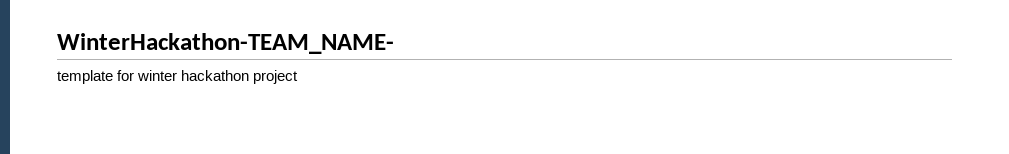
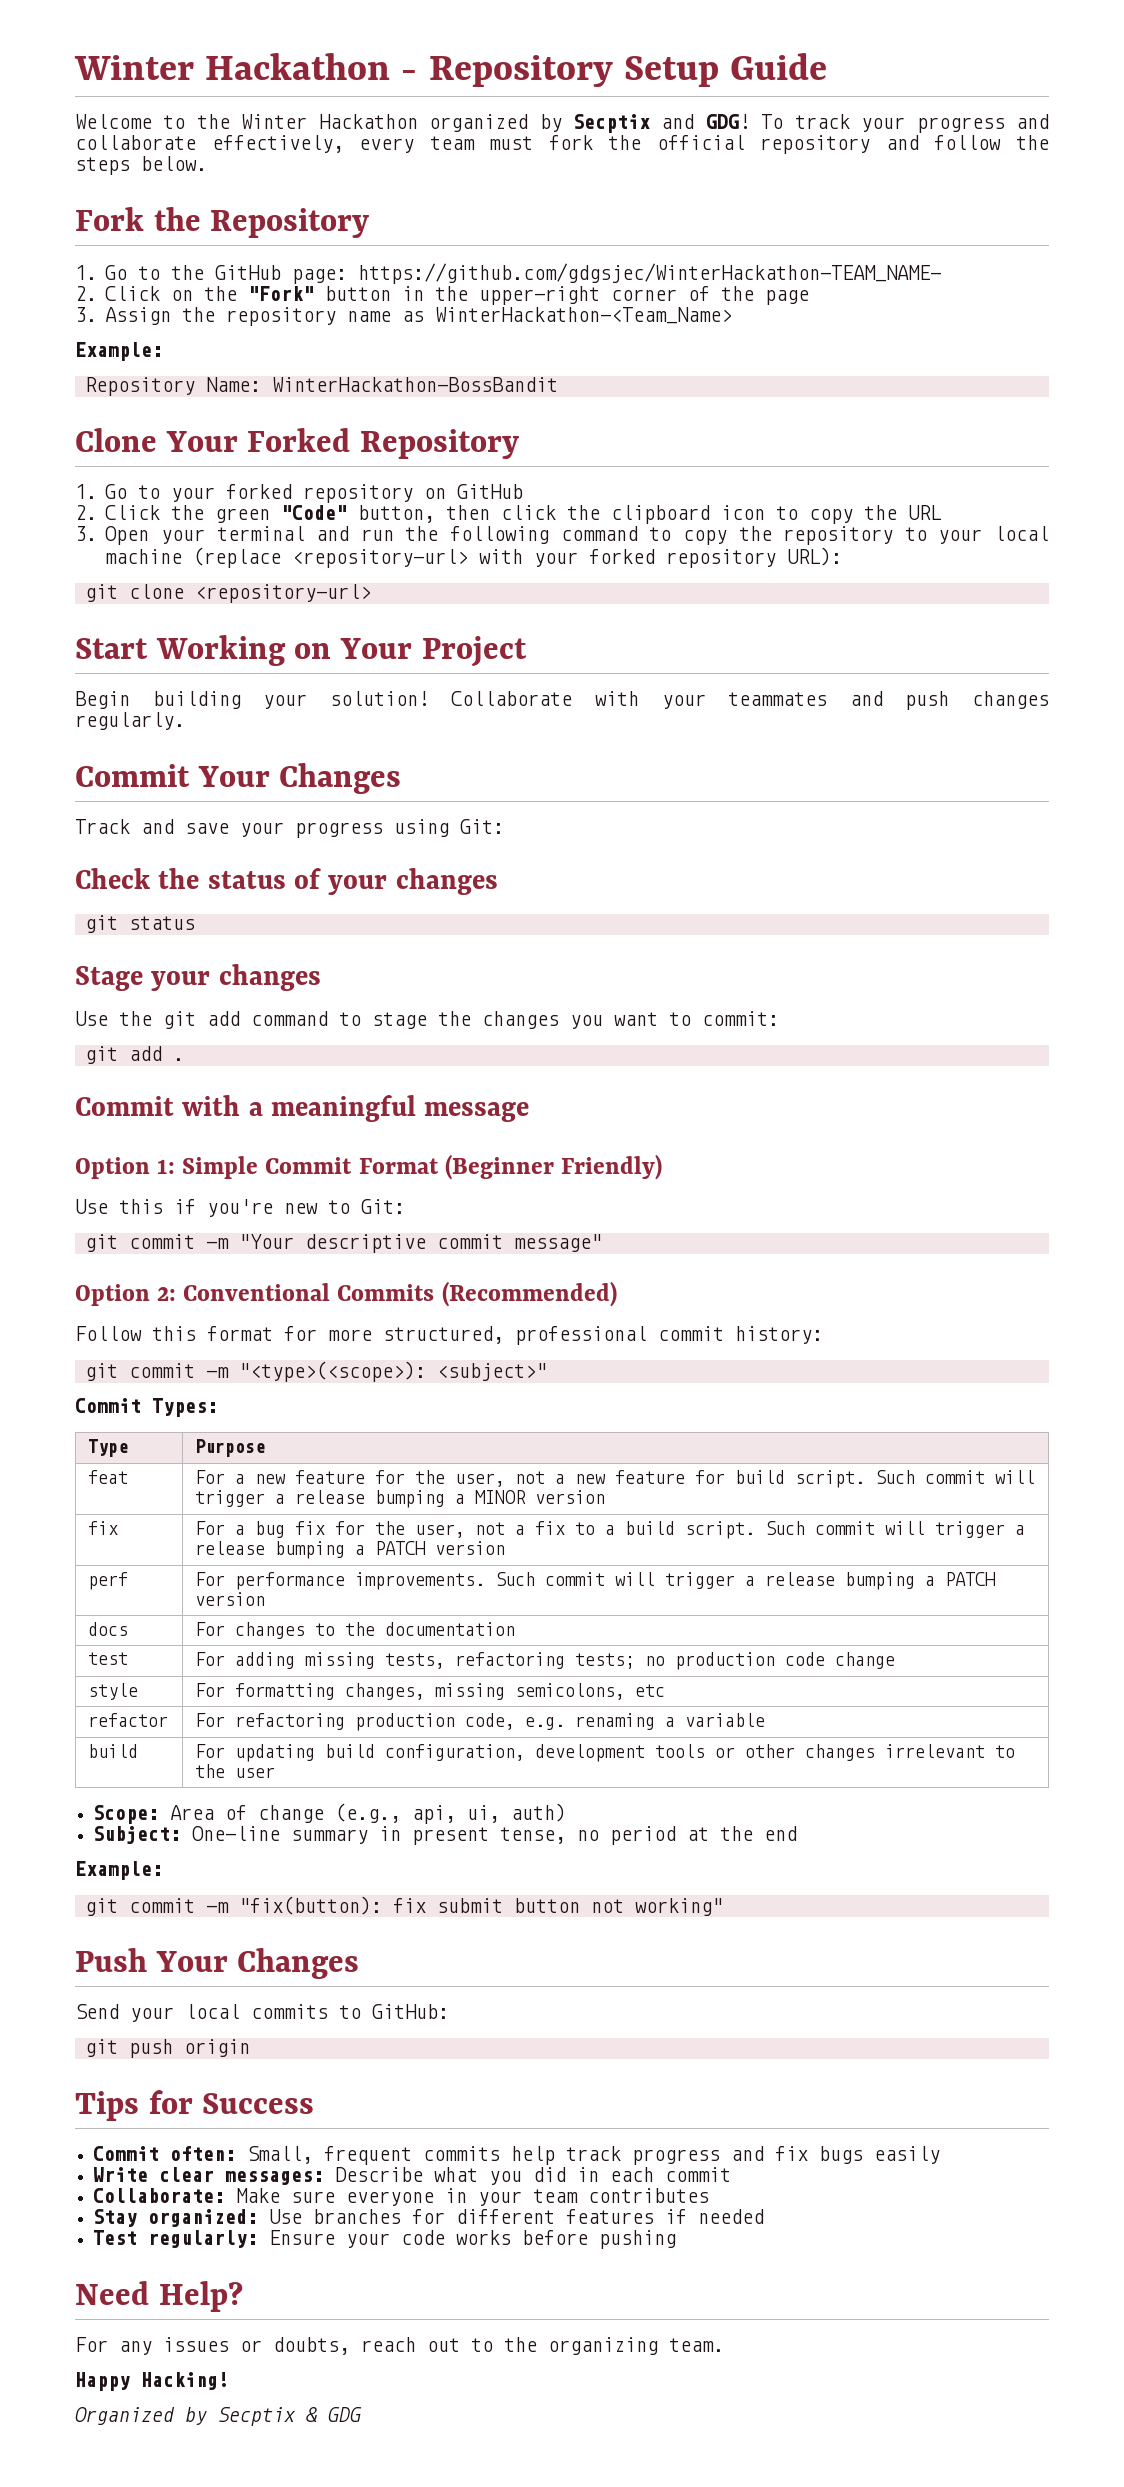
- WinterHackathon-TEAM_NAME-
- template for winter hackathon project
+ Winter Hackathon - Repository Setup Guide
+ Welcome to the Winter Hackathon organized by Secptix and GDG! To track your progress and collaborate effectively, every team must fork the official repository and follow the steps below.
+ Fork the Repository
+ 1. Go to the GitHub page: https://github.com/gdgsjec/WinterHackathon-TEAM_NAME-
+ 2. Click on the "Fork" button in the upper-right corner of the page
+ 3. Assign the repository name as WinterHackathon-<Team_Name>
+ Example:
+ Repository Name: WinterHackathon-BossBandit
+ Clone Your Forked Repository
+ 1. Go to your forked repository on GitHub
+ 2. Click the green "Code" button, then click the clipboard icon to copy the URL
+ 3. Open your terminal and run the following command to copy the repository to your local machine (replace <repository-url> with your forked repository URL):
+ git clone <repository-url>
+ Start Working on Your Project
+ Begin building your solution! Collaborate with your teammates and push changes regularly.
+ Commit Your Changes
+ Track and save your progress using Git:
+ Check the status of your changes
+ git status
+ Stage your changes
+ Use the git add command to stage the changes you want to commit:
+ git add .
+ Commit with a meaningful message
+ Option 1: Simple Commit Format (Beginner Friendly)
+ Use this if you're new to Git:
+ git commit -m "Your descriptive commit message"
+ Option 2: Conventional Commits (Recommended)
+ Follow this format for more structured, professional commit history:
+ git commit -m "<type>(<scope>): <subject>"
+ Commit Types:
+ Type | Purpose
+ feat | For a new feature for the user, not a new feature for build script. Such commit will trigger a release bumping a MINOR version
+ fix | For a bug fix for the user, not a fix to a build script. Such commit will trigger a release bumping a PATCH version
+ perf | For performance improvements. Such commit will trigger a release bumping a PATCH version
+ docs | For changes to the documentation
+ test | For adding missing tests, refactoring tests; no production code change
+ style | For formatting changes, missing semicolons, etc
+ refactor | For refactoring production code, e.g. renaming a variable
+ build | For updating build configuration, development tools or other changes irrelevant to the user
+ Scope: Area of change (e.g., api, ui, auth)
+ Subject: One-line summary in present tense, no period at the end
+ Example:
+ git commit -m "fix(button): fix submit button not working"
+ Push Your Changes
+ Send your local commits to GitHub:
+ git push origin
+ Tips for Success
+ Commit often: Small, frequent commits help track progress and fix bugs easily
+ Write clear messages: Describe what you did in each commit
+ Collaborate: Make sure everyone in your team contributes
+ Stay organized: Use branches for different features if needed
+ Test regularly: Ensure your code works before pushing
+ Need Help?
+ For any issues or doubts, reach out to the organizing team.
+ Happy Hacking!
+ Organized by Secptix & GDG

